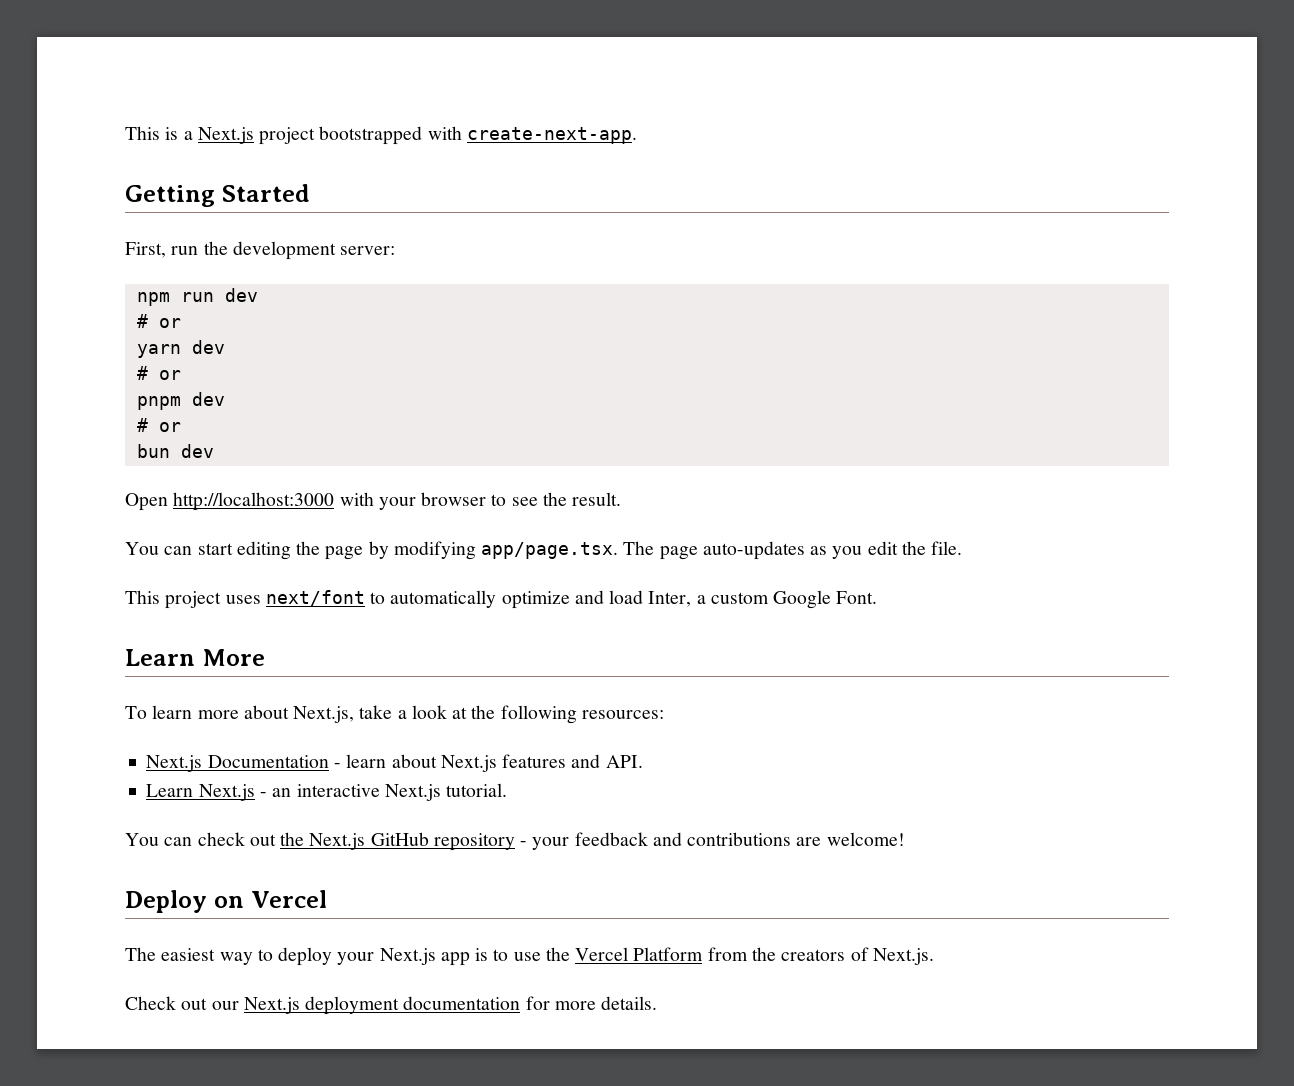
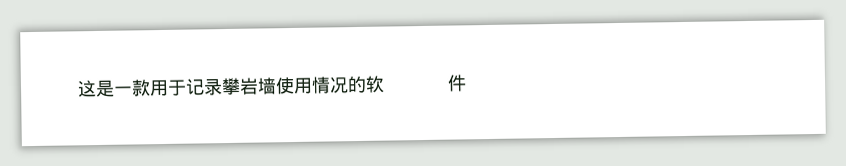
- This is a Next.js project bootstrapped with create-next-app.
- Getting Started
- First, run the development server:
- npm run dev
- # or
- yarn dev
- # or
- pnpm dev
- # or
- bun dev
- Open http://localhost:3000 with your browser to see the result.
- You can start editing the page by modifying app/page.tsx. The page auto-updates as you edit the file.
- This project uses next/font to automatically optimize and load Inter, a custom Google Font.
- Learn More
- To learn more about Next.js, take a look at the following resources:
- Next.js Documentation - learn about Next.js features and API.
- Learn Next.js - an interactive Next.js tutorial.
- You can check out the Next.js GitHub repository - your feedback and contributions are welcome!
- Deploy on Vercel
- The easiest way to deploy your Next.js app is to use the Vercel Platform from the creators of Next.js.
- Check out our Next.js deployment documentation for more details.
+ 这是一款用于记录攀岩墙使用情况的软件

